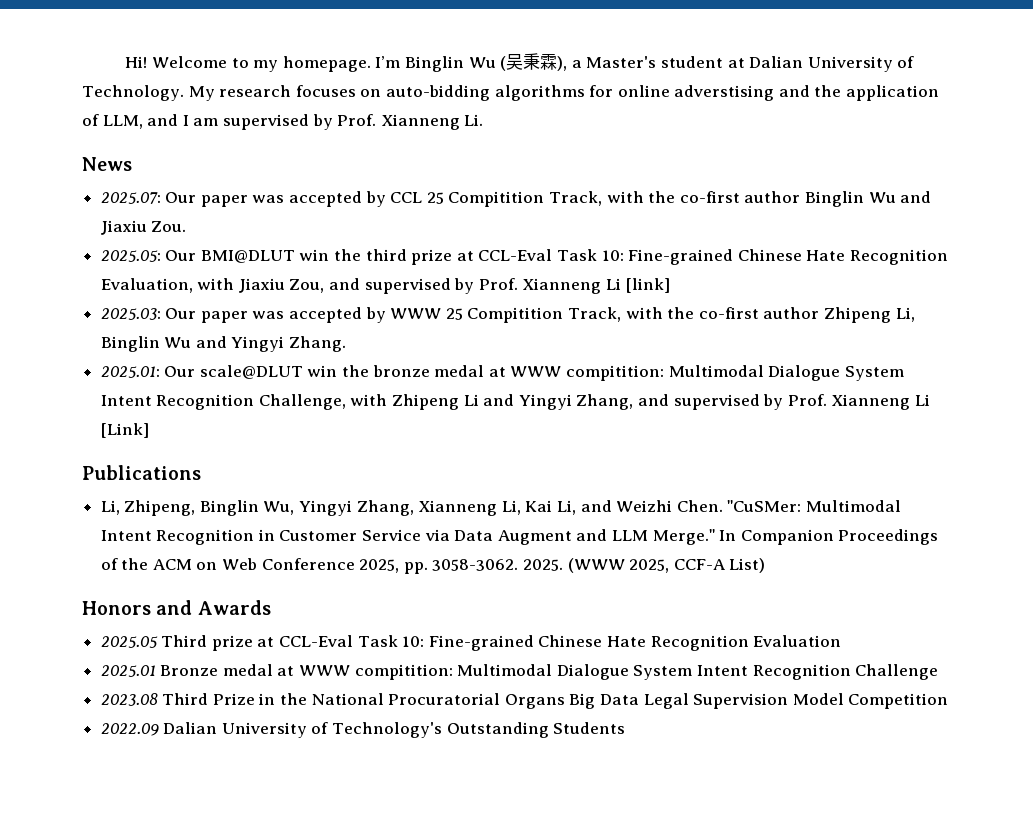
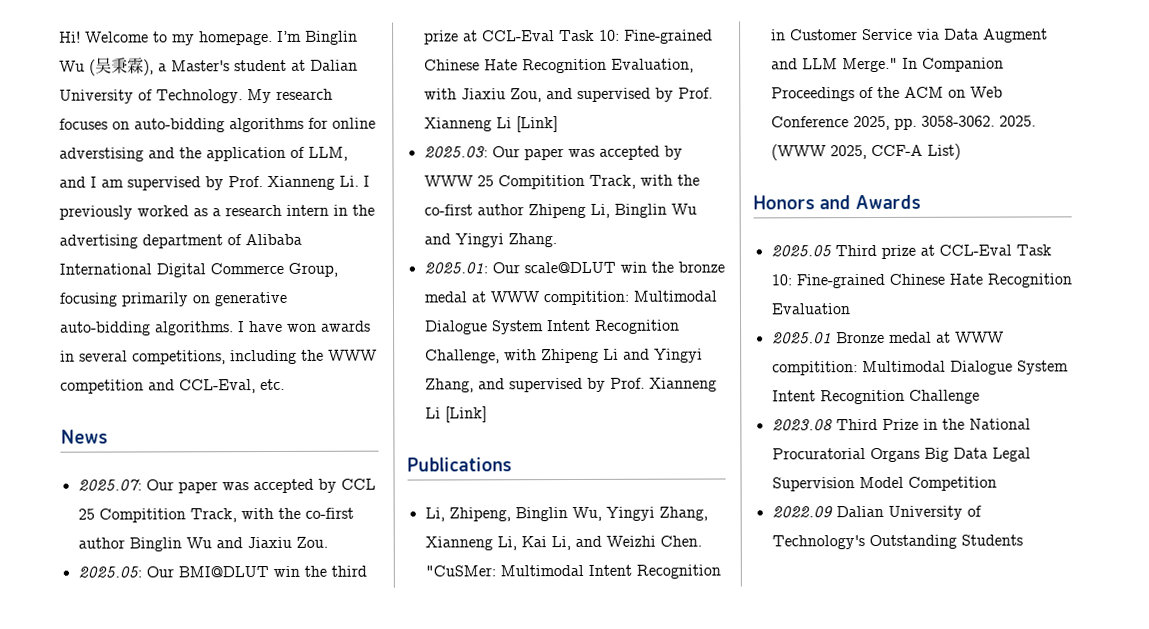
- My research focuses on auto-bidding algorithms for online adverstising and the application of LLM, and I am supervised by Prof. Xianneng Li.
+ My research focuses on auto-bidding algorithms for online adverstising and the application of LLM, and I am supervised by Prof. Xianneng Li. I previously worked as a research intern in the advertising department of Alibaba International Digital Commerce Group, focusing primarily on generative auto-bidding algorithms. I have won awards in several competitions, including the WWW competition and CCL-Eval, etc.
- 2025.05: Our BMI@DLUT win the third prize at CCL-Eval Task 10: Fine-grained Chinese Hate Recognition Evaluation, with Jiaxiu Zou, and supervised by Prof. Xianneng Li [link]
+ 2025.05: Our BMI@DLUT win the third prize at CCL-Eval Task 10: Fine-grained Chinese Hate Recognition Evaluation, with Jiaxiu Zou, and supervised by Prof. Xianneng Li [Link]

